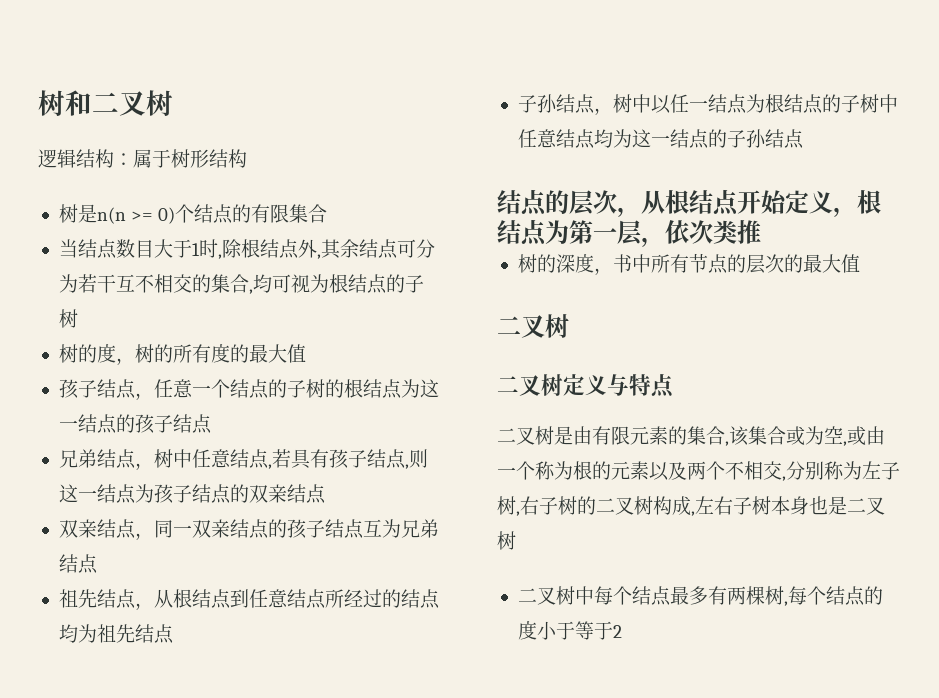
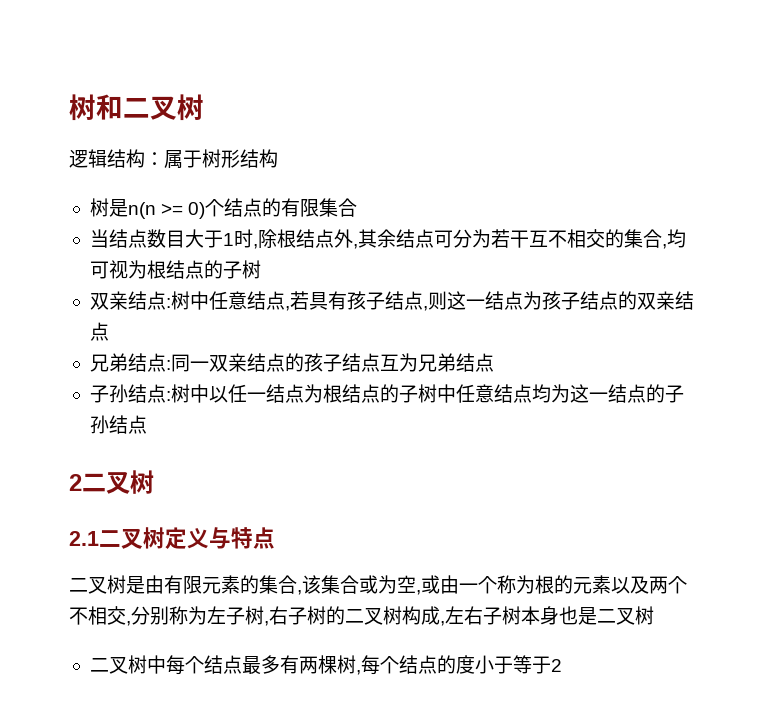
- 树的度，树的所有度的最大值
- 孩子结点，任意一个结点的子树的根结点为这一结点的孩子结点
- 兄弟结点，树中任意结点,若具有孩子结点,则这一结点为孩子结点的双亲结点
+ 双亲结点:树中任意结点,若具有孩子结点,则这一结点为孩子结点的双亲结点
- 双亲结点，同一双亲结点的孩子结点互为兄弟结点
+ 兄弟结点:同一双亲结点的孩子结点互为兄弟结点
- 祖先结点，从根结点到任意结点所经过的结点均为祖先结点
- 子孙结点，树中以任一结点为根结点的子树中任意结点均为这一结点的子孙结点
+ 子孙结点:树中以任一结点为根结点的子树中任意结点均为这一结点的子孙结点
- 结点的层次，从根结点开始定义，根结点为第一层，依次类推
- 树的深度，书中所有节点的层次的最大值
- 二叉树
- 二叉树定义与特点
+ 2二叉树
+ 2.1二叉树定义与特点

